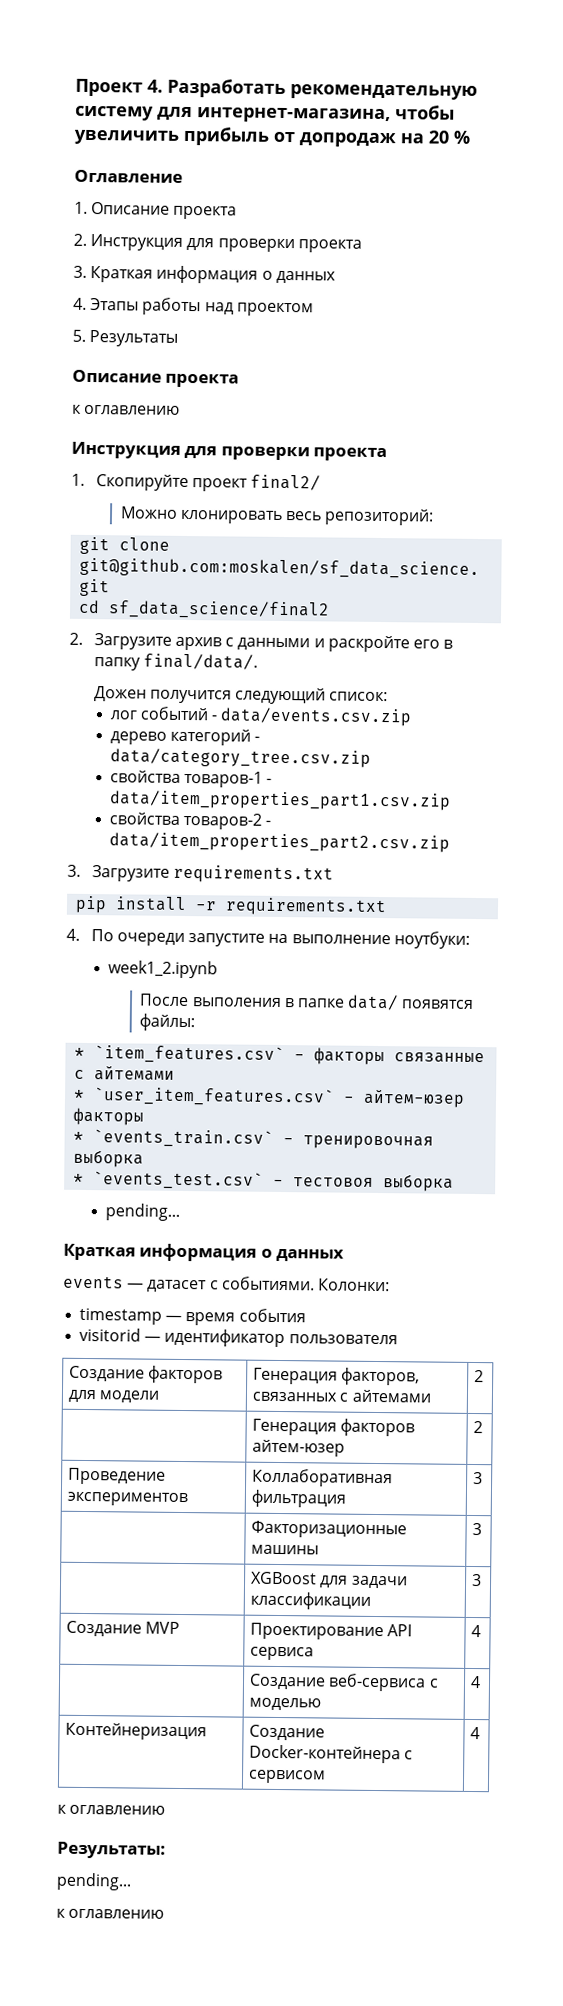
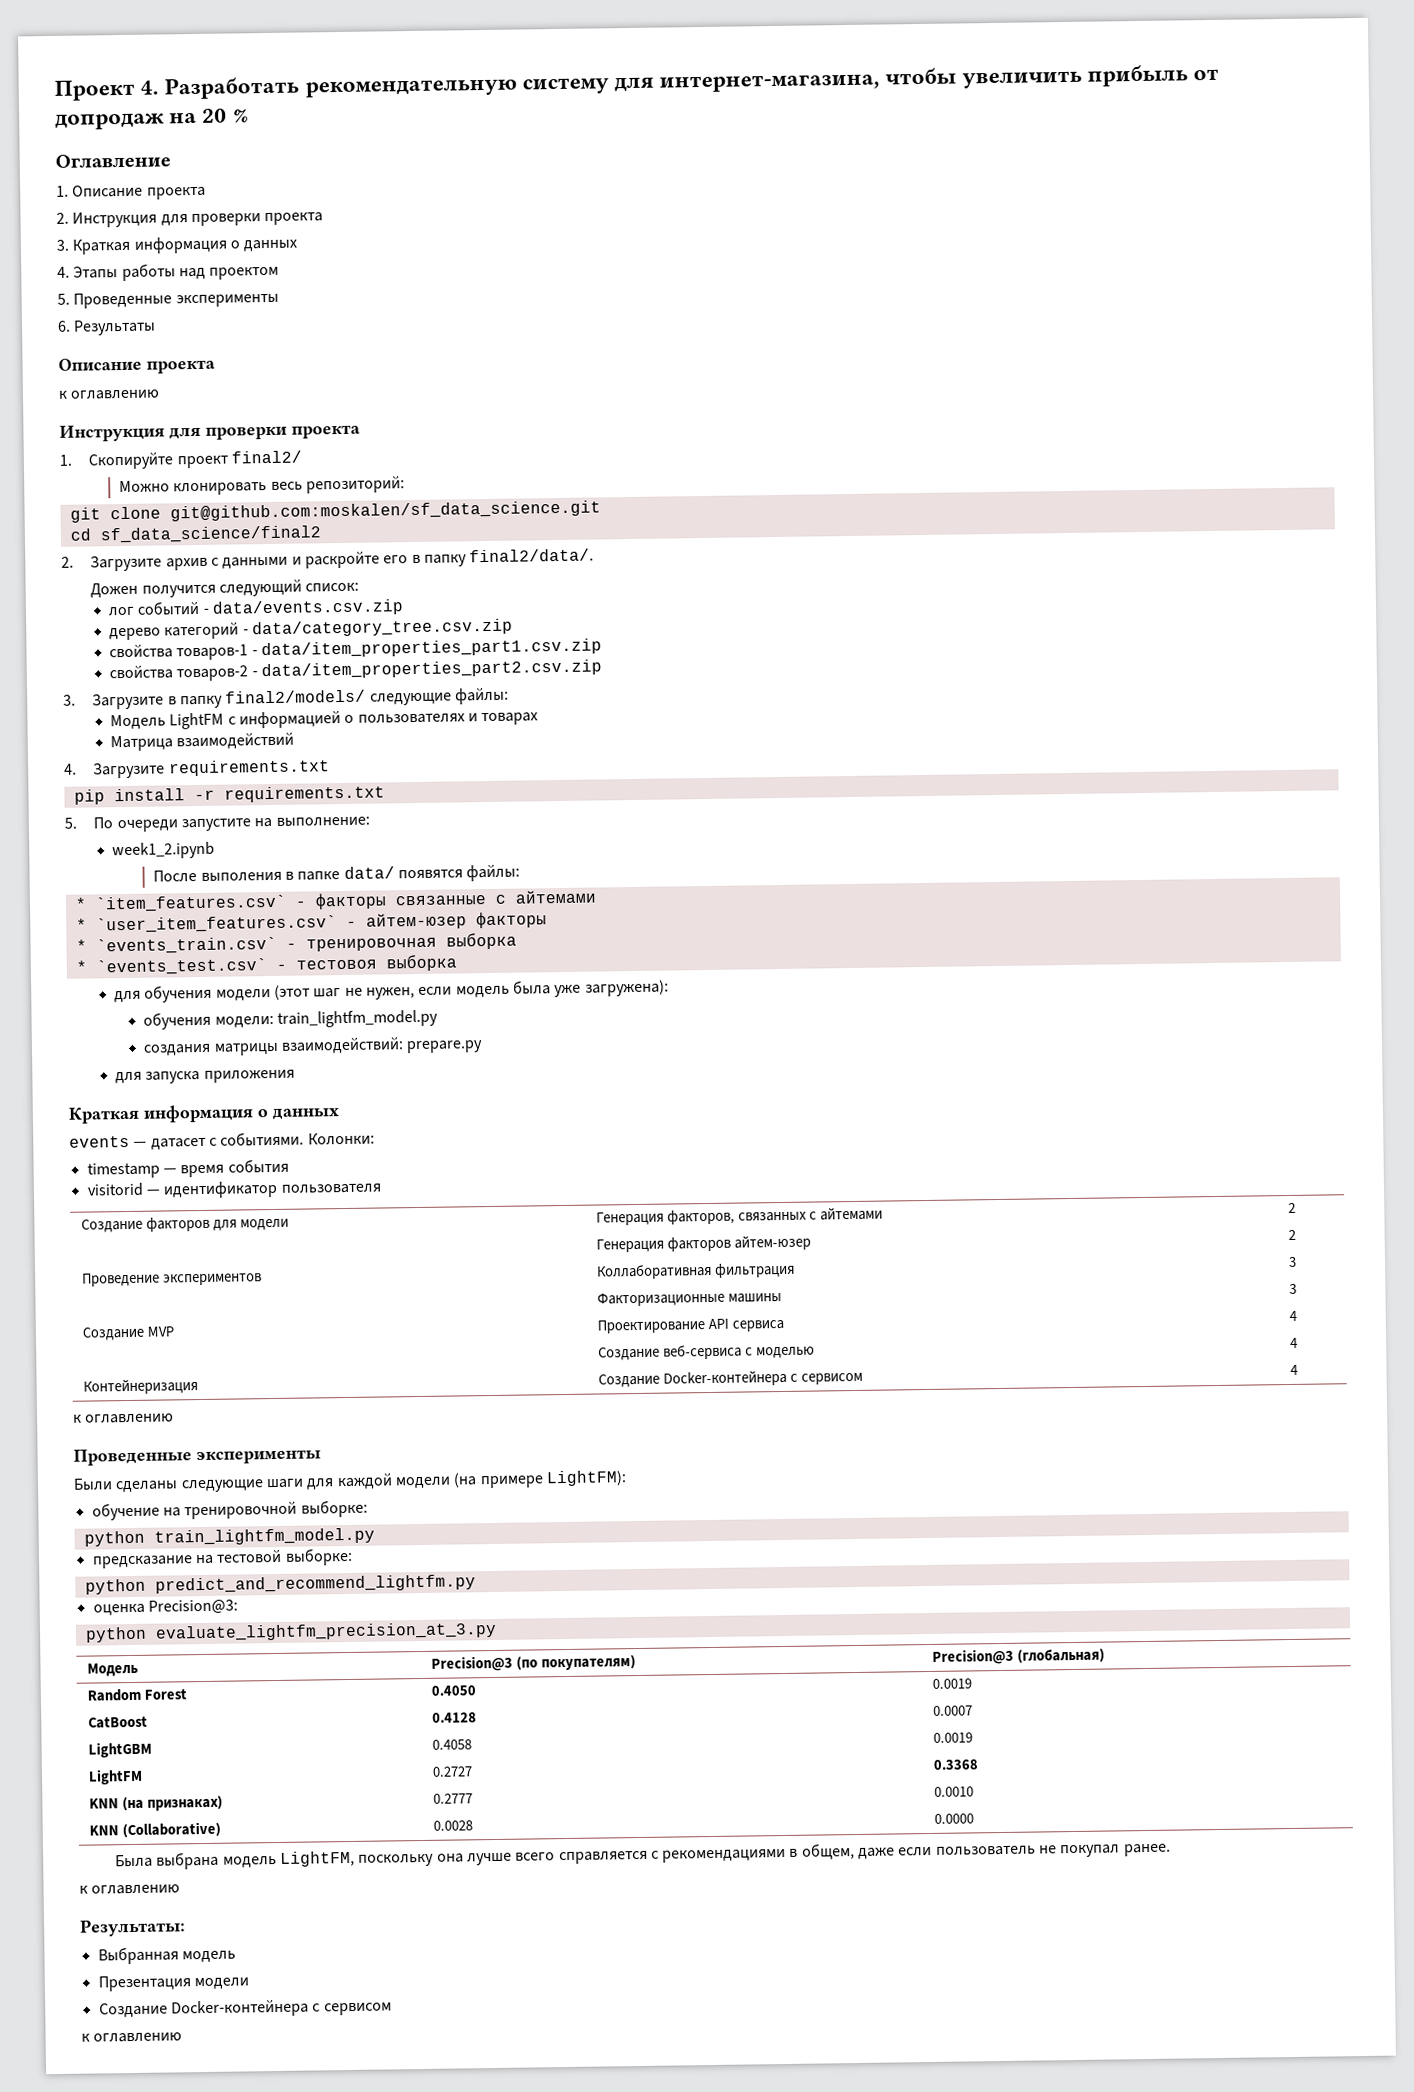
- 5. Результаты
+ 5. Проведенные эксперименты
+ 6. Результаты
- 2. Загрузите архив с данными и раскройте его в папку final/data/.
+ 2. Загрузите архив с данными и раскройте его в папку final2/data/.
- 3. Загрузите requirements.txt
+ 3. Загрузите в папку final2/models/ следующие файлы:
+ Модель LightFM c информацией о пользователях и товарах
+ Матрица взаимодействий
+ 4. Загрузите requirements.txt
- 4. По очереди запустите на выполнение ноутбуки:
+ 5. По очереди запустите на выполнение:
  * `events_test.csv` - тестовоя выборка
- pending...
+ для обучения модели (этот шаг не нужен, если модель была уже загружена):
+ обучения модели: train_lightfm_model.py
+ создания матрицы взаимодействий: prepare.py
+ для запуска приложения
- | XGBoost для задачи классификации | 3
  Контейнеризация | Создание Docker-контейнера с сервисом | 4
  к оглавлению
+ Проведенные эксперименты
+ Были сделаны следующие шаги для каждой модели (на примере LightFM):
+ обучение на тренировочной выборке:
+ python train_lightfm_model.py
+ предсказание на тестовой выборке:
+ python predict_and_recommend_lightfm.py
+ оценка Precision@3:
+ python evaluate_lightfm_precision_at_3.py
+ Модель | Precision@3 (по покупателям) | Precision@3 (глобальная)
+ Random Forest | 0.4050 | 0.0019
+ CatBoost | 0.4128 | 0.0007
+ LightGBM | 0.4058 | 0.0019
+ LightFM | 0.2727 | 0.3368
+ KNN (на признаках) | 0.2777 | 0.0010
+ KNN (Collaborative) | 0.0028 | 0.0000
+ Была выбрана модель LightFM, поскольку она лучше всего справляется с рекомендациями в общем, даже если пользователь не покупал ранее.
+ к оглавлению
  Результаты:
- pending...
+ Выбранная модель
+ Презентация модели
+ Создание Docker-контейнера с сервисом

